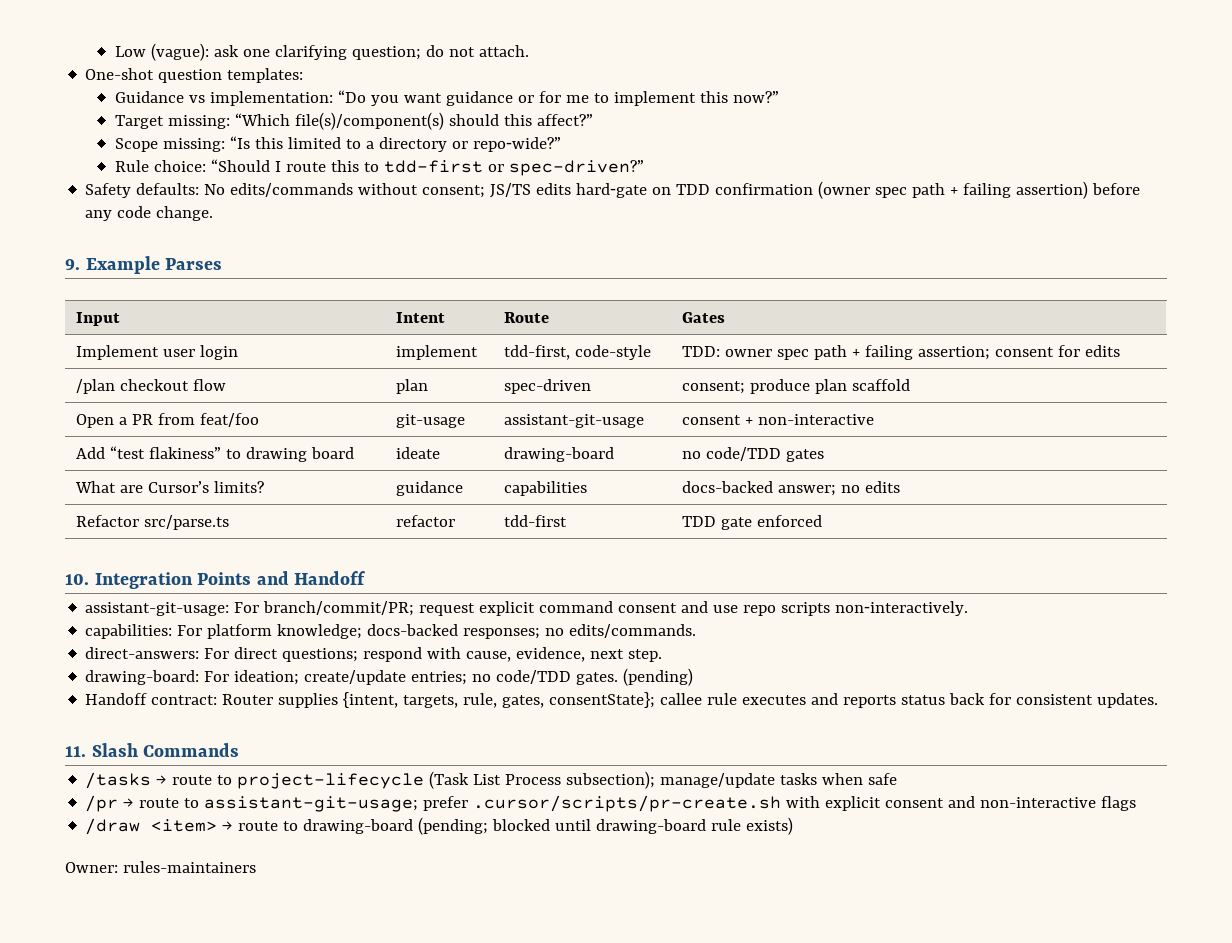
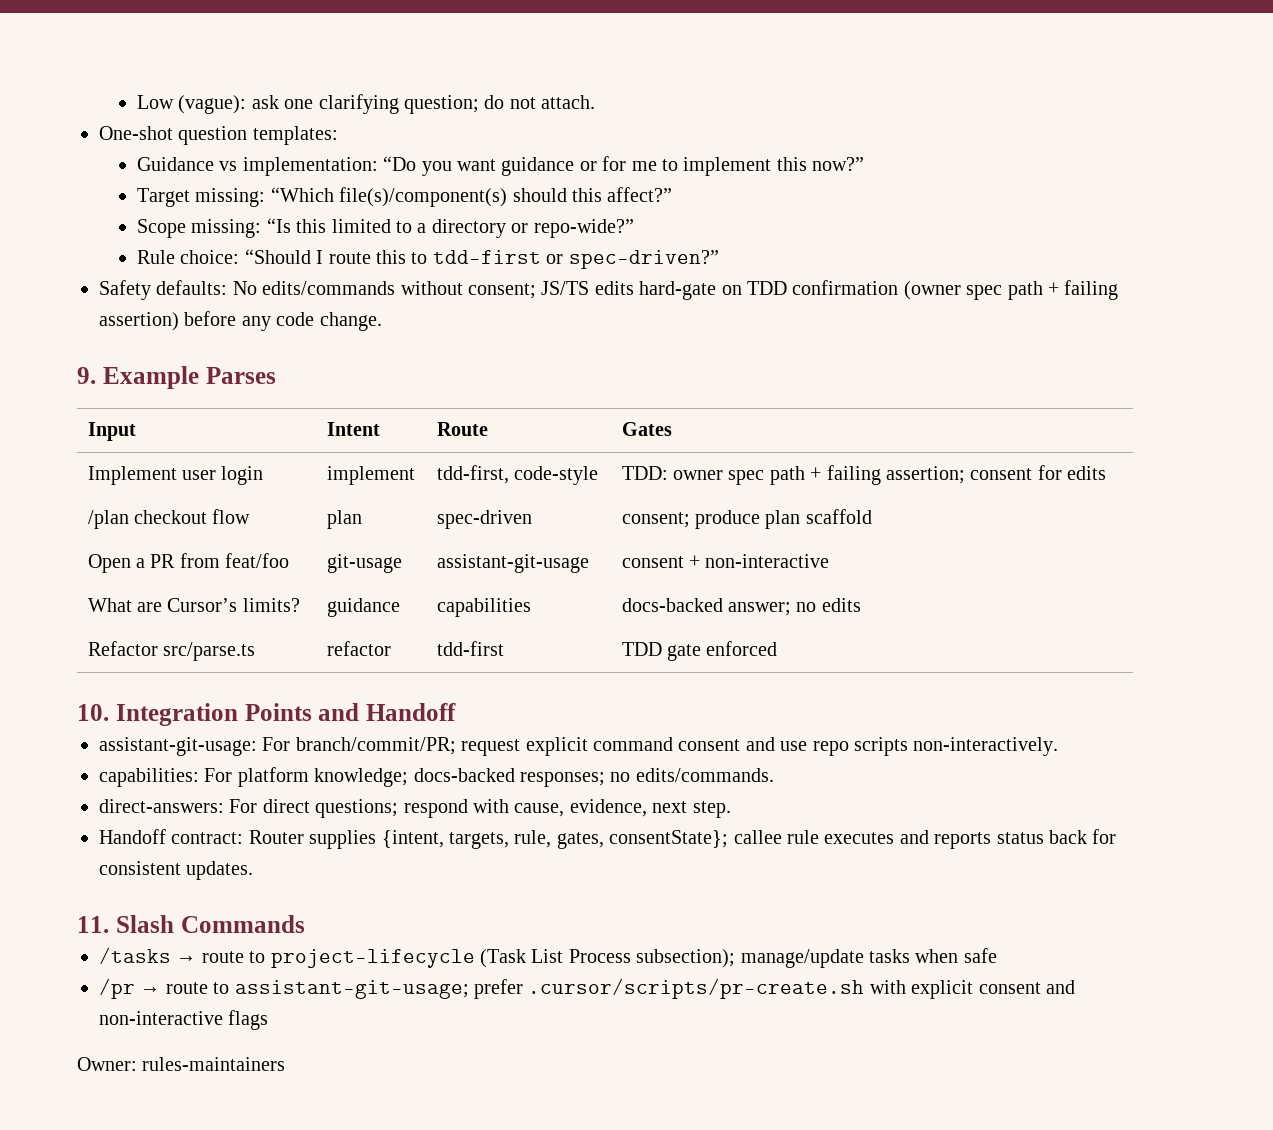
- Add “test flakiness” to drawing board | ideate | drawing-board | no code/TDD gates
- drawing-board: For ideation; create/update entries; no code/TDD gates. (pending)
- /draw <item> → route to drawing-board (pending; blocked until drawing-board rule exists)

